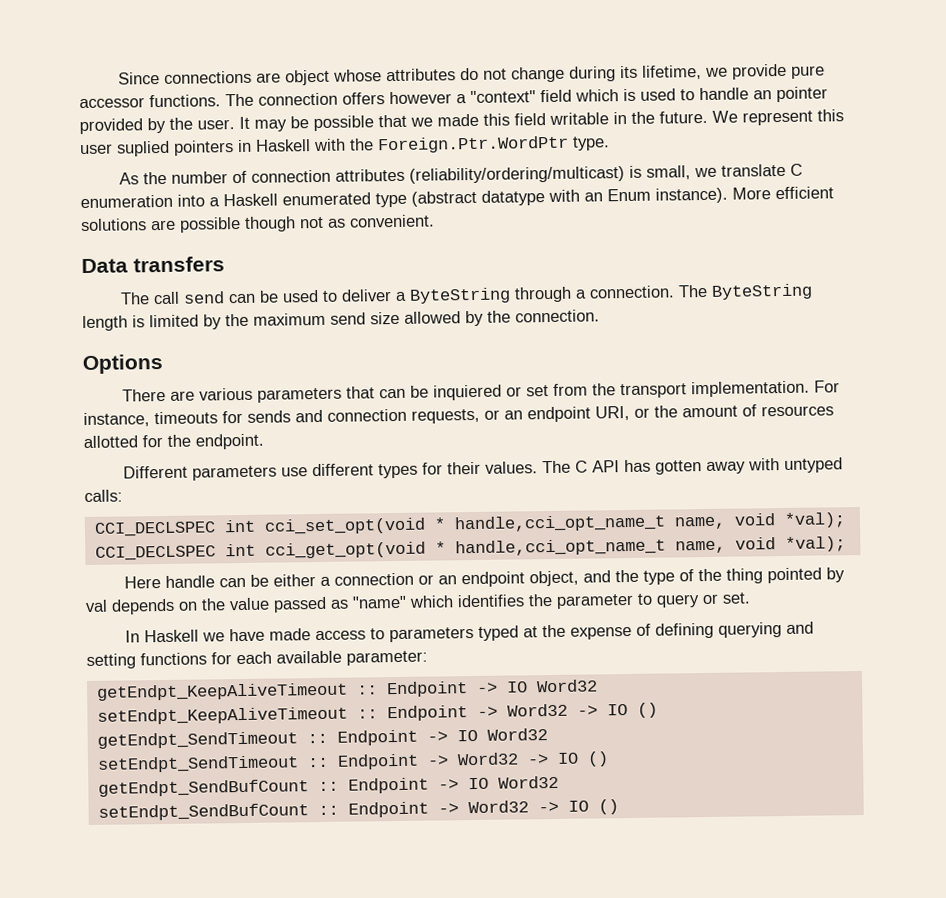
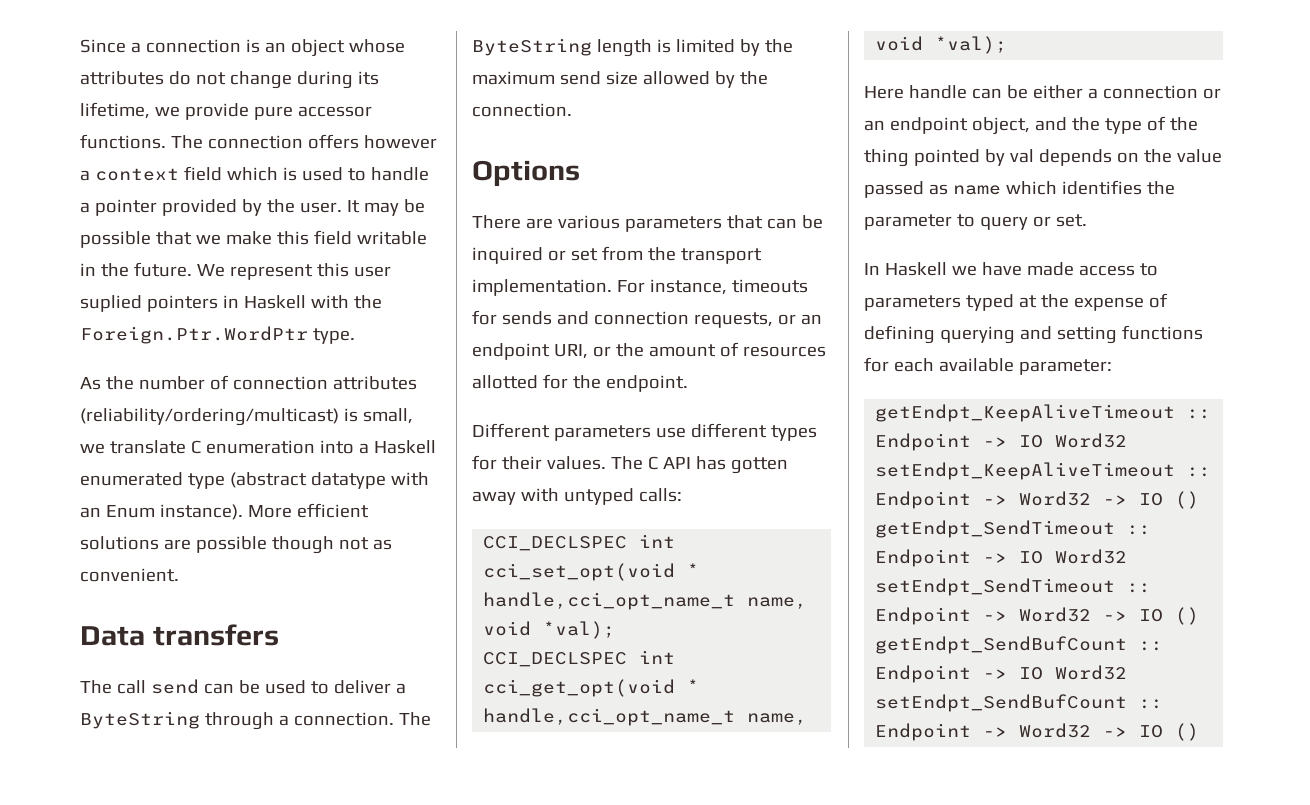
- Since connections are object whose attributes do not change during its lifetime, we provide pure accessor functions.
+ Since a connection is an object whose attributes do not change during its lifetime, we provide pure accessor functions.
- The connection offers however a "context" field which is used to handle an pointer provided by the user.
+ The connection offers however a context field which is used to handle a pointer provided by the user.
- It may be possible that we made this field writable in the future.
+ It may be possible that we make this field writable in the future.
- There are various parameters that can be inquiered or set from the transport implementation.
+ There are various parameters that can be inquired or set from the transport implementation.
- Here handle can be either a connection or an endpoint object, and the type of the thing pointed by val depends on the value passed as "name" which identifies the parameter to query or set.
+ Here handle can be either a connection or an endpoint object, and the type of the thing pointed by val depends on the value passed as name which identifies the parameter to query or set.

